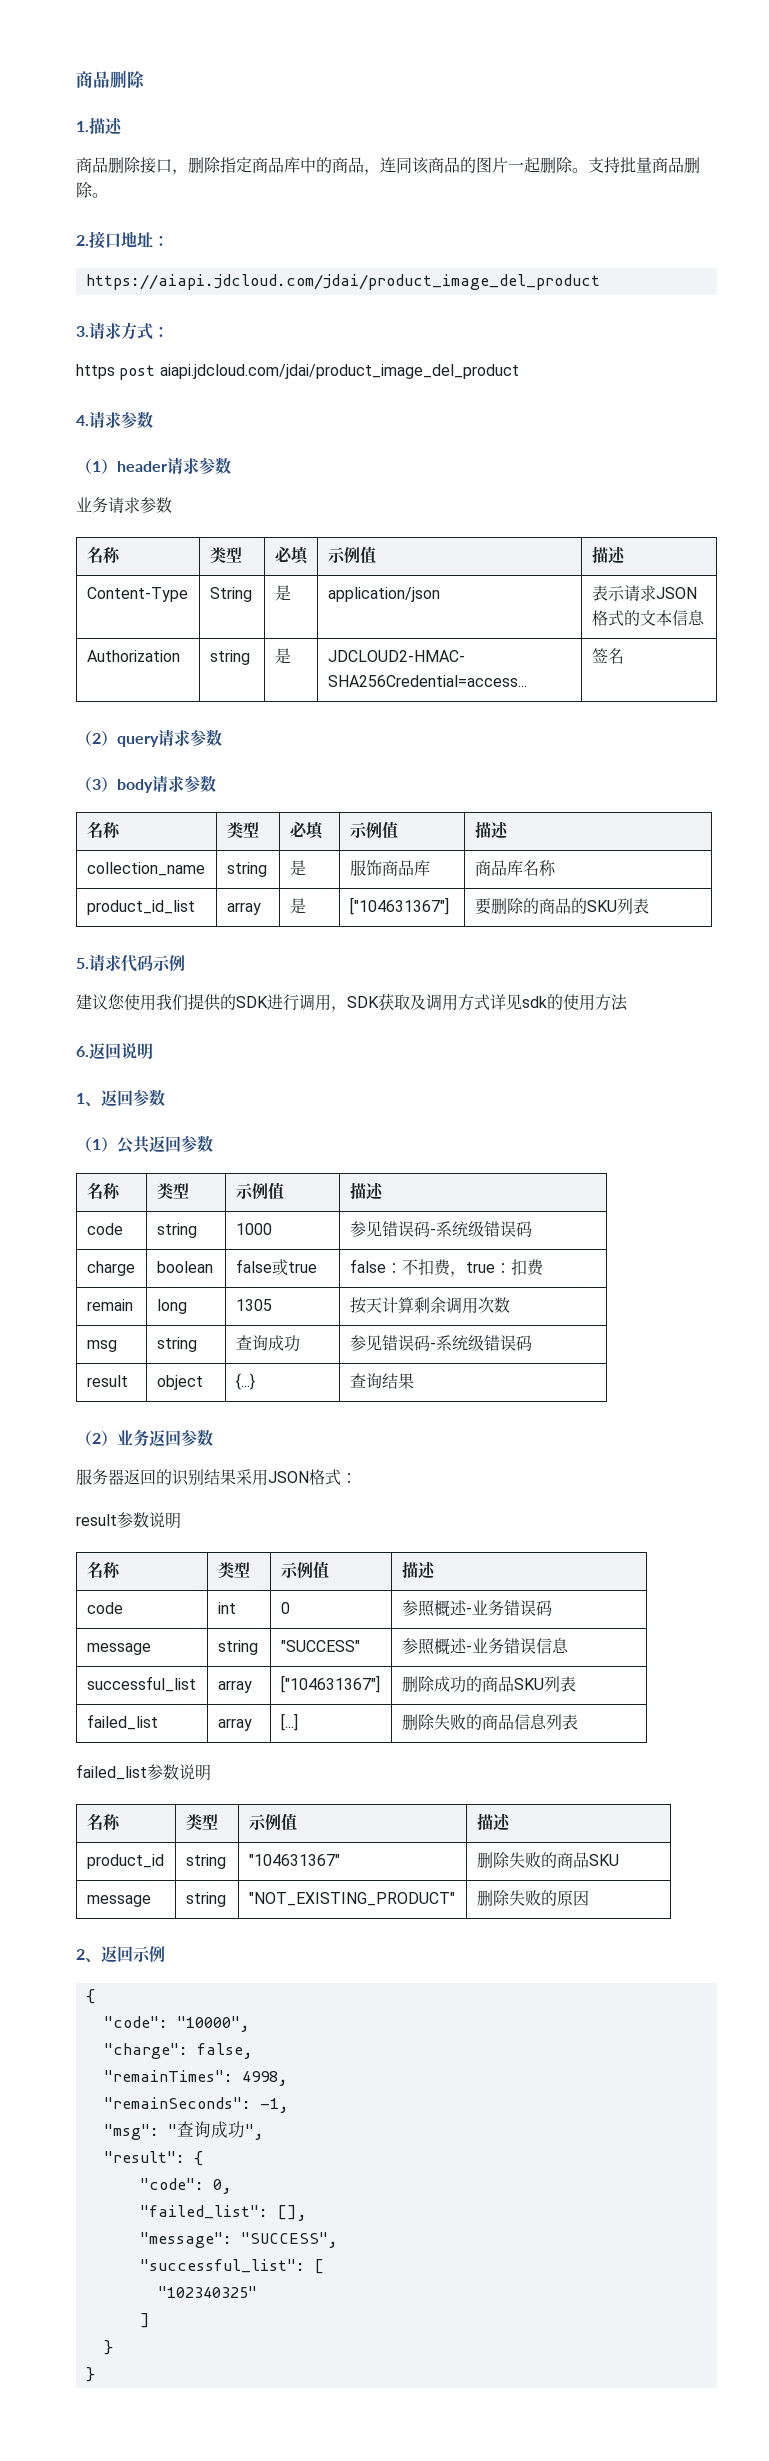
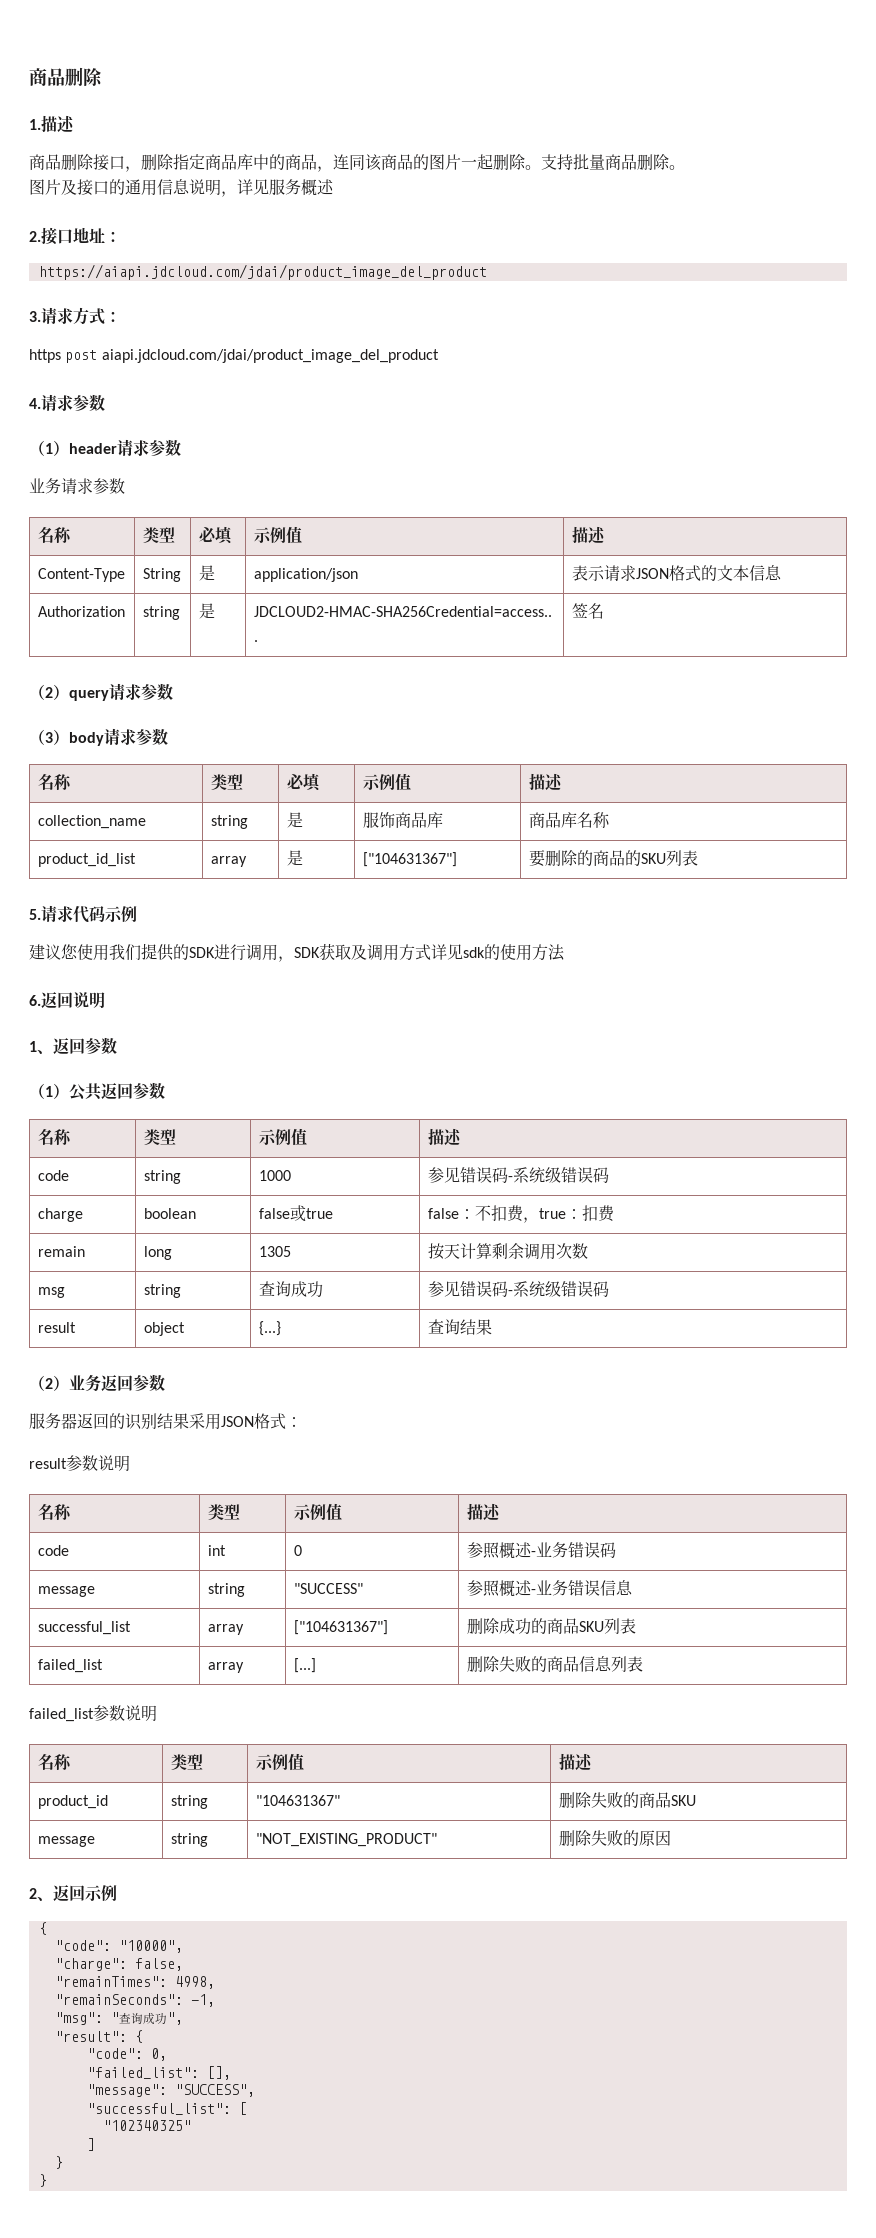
+ 图片及接口的通用信息说明，详见服务概述

